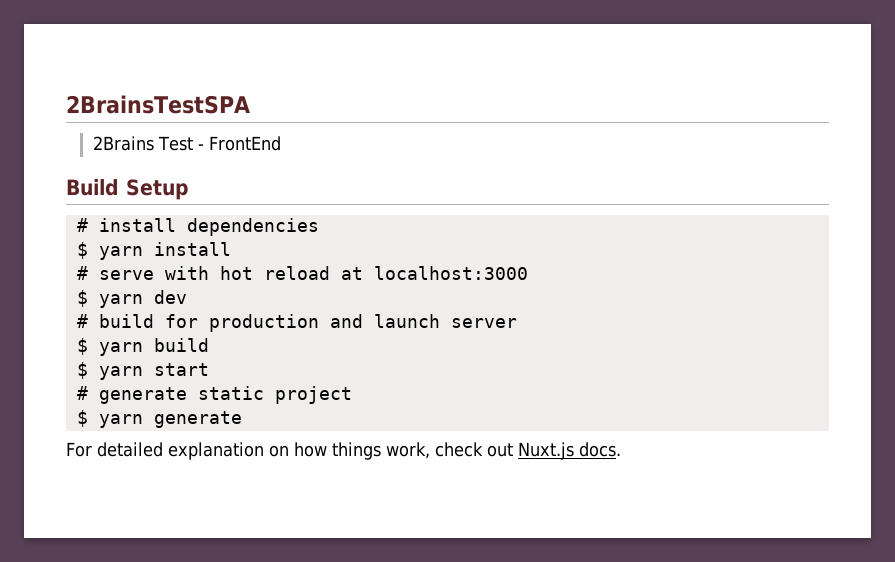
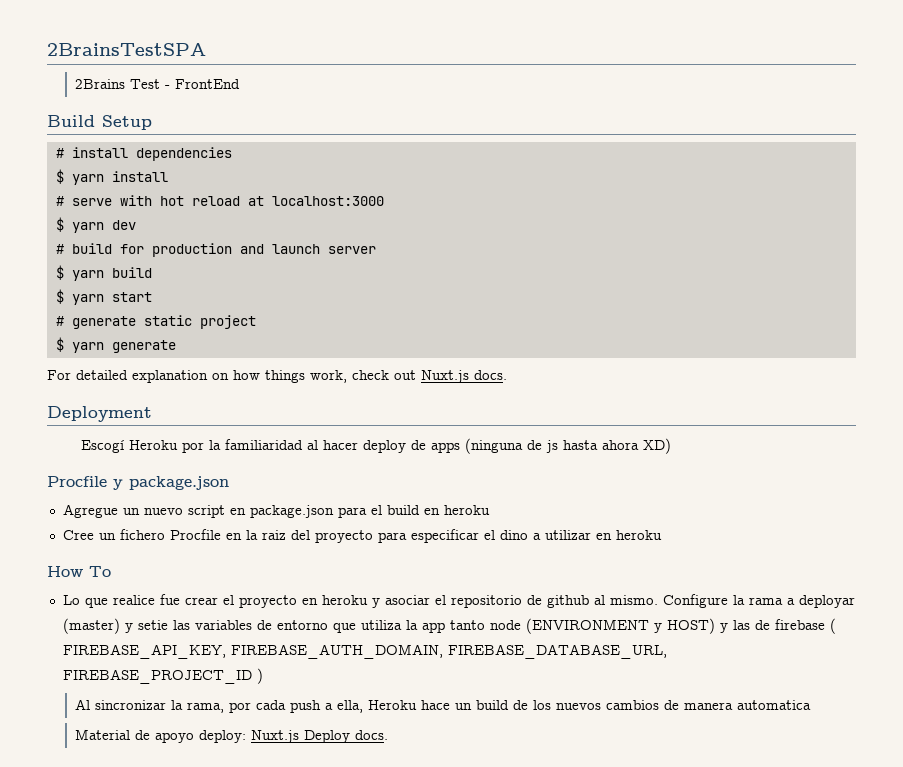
+ Deployment
+ Escogí Heroku por la familiaridad al hacer deploy de apps (ninguna de js hasta ahora XD)
+ Procfile y package.json
+ Agregue un nuevo script en package.json para el build en heroku
+ Cree un fichero Procfile en la raiz del proyecto para especificar el dino a utilizar en heroku
+ How To
+ Lo que realice fue crear el proyecto en heroku y asociar el repositorio de github al mismo. Configure la rama a deployar (master) y setie las variables de entorno que utiliza la app tanto node (ENVIRONMENT y HOST) y las de firebase ( FIREBASE_API_KEY, FIREBASE_AUTH_DOMAIN, FIREBASE_DATABASE_URL, FIREBASE_PROJECT_ID )
+ Al sincronizar la rama, por cada push a ella, Heroku hace un build de los nuevos cambios de manera automatica
+ Material de apoyo deploy: Nuxt.js Deploy docs.

